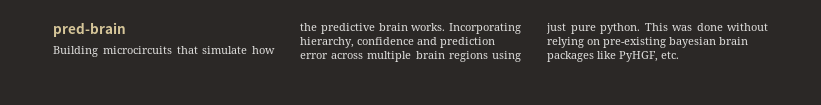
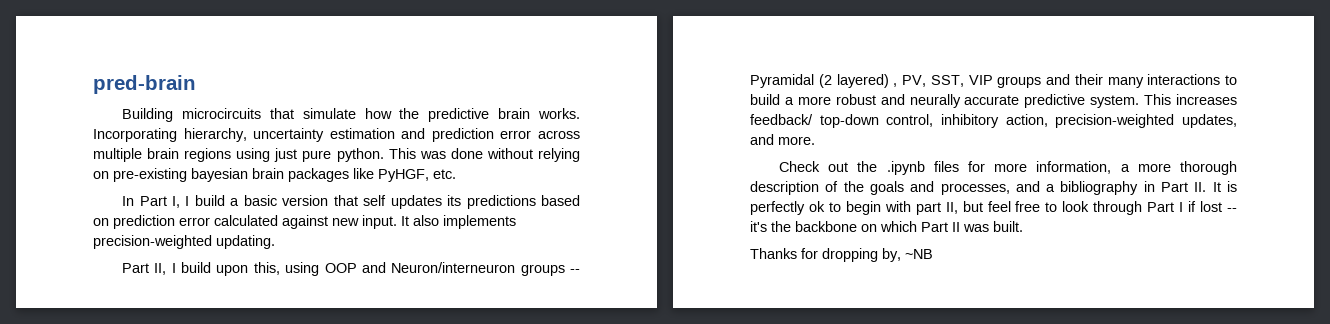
- Incorporating hierarchy, confidence and prediction error across multiple brain regions using just pure python.
+ Incorporating hierarchy, uncertainty estimation and prediction error across multiple brain regions using just pure python.
+ In Part I, I build a basic version that self updates its predictions based on prediction error calculated against new input. It also implements precision-weighted updating.
+ Part II, I build upon this, using OOP and Neuron/interneuron groups -- Pyramidal (2 layered) , PV, SST, VIP groups and their many interactions to build a more robust and neurally accurate predictive system. This increases feedback/ top-down control, inhibitory action, precision-weighted updates, and more.
+ Check out the .ipynb files for more information, a more thorough description of the goals and processes, and a bibliography in Part II. It is perfectly ok to begin with part II, but feel free to look through Part I if lost -- it's the backbone on which Part II was built.
+ Thanks for dropping by, ~NB

